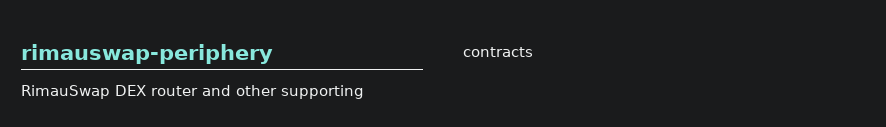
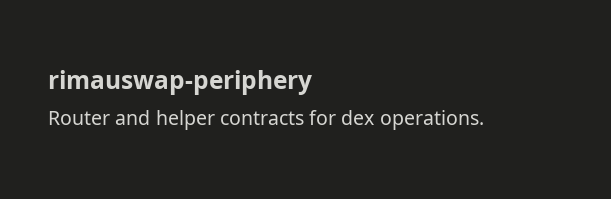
- RimauSwap DEX router and other supporting contracts
+ Router and helper contracts for dex operations.

